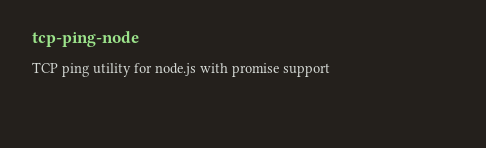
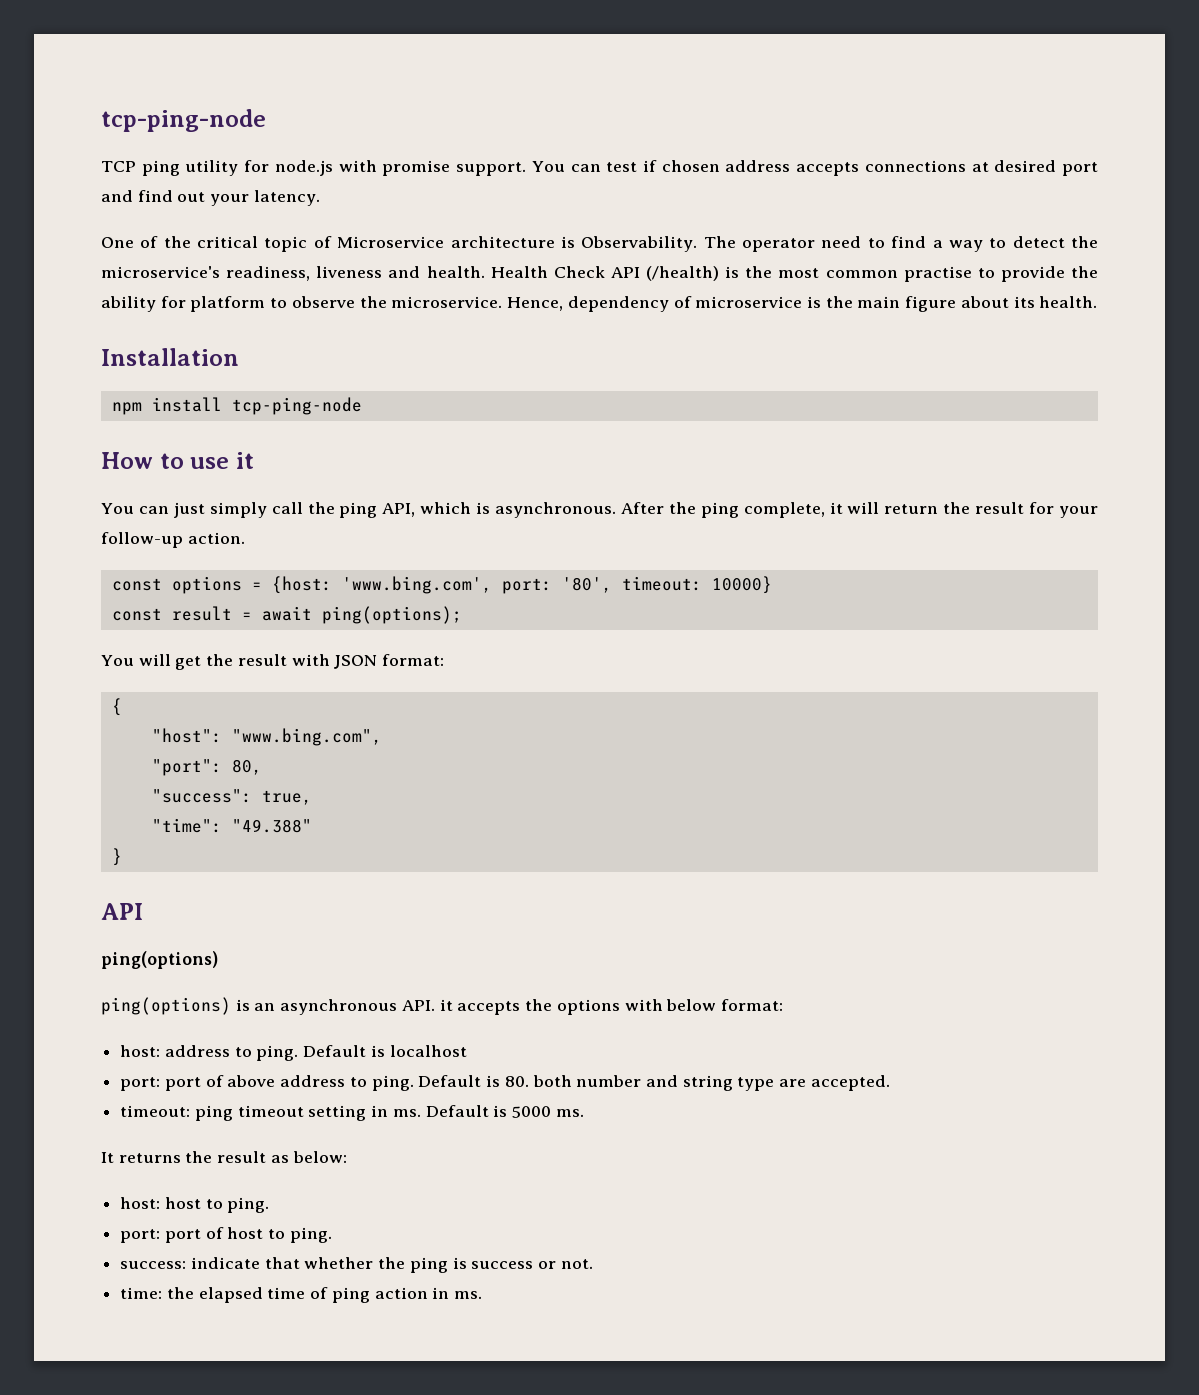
- TCP ping utility for node.js with promise support
+ TCP ping utility for node.js with promise support. You can test if chosen address accepts connections at desired port and find out your latency.
+ One of the critical topic of Microservice architecture is Observability. The operator need to find a way to detect the microservice's readiness, liveness and health. Health Check API (/health) is the most common practise to provide the ability for platform to observe the microservice. Hence, dependency of microservice is the main figure about its health.
+ Installation
+ npm install tcp-ping-node
+ How to use it
+ You can just simply call the ping API, which is asynchronous. After the ping complete, it will return the result for your follow-up action.
+ const options = {host: 'www.bing.com', port: '80', timeout: 10000}
+ const result = await ping(options);
+ You will get the result with JSON format:
+ {
+ "host": "www.bing.com",
+ "port": 80,
+ "success": true,
+ "time": "49.388"
+ }
+ API
+ ping(options)
+ ping(options) is an asynchronous API. it accepts the options with below format:
+ host: address to ping. Default is localhost
+ port: port of above address to ping. Default is 80. both number and string type are accepted.
+ timeout: ping timeout setting in ms. Default is 5000 ms.
+ It returns the result as below:
+ host: host to ping.
+ port: port of host to ping.
+ success: indicate that whether the ping is success or not.
+ time: the elapsed time of ping action in ms.

